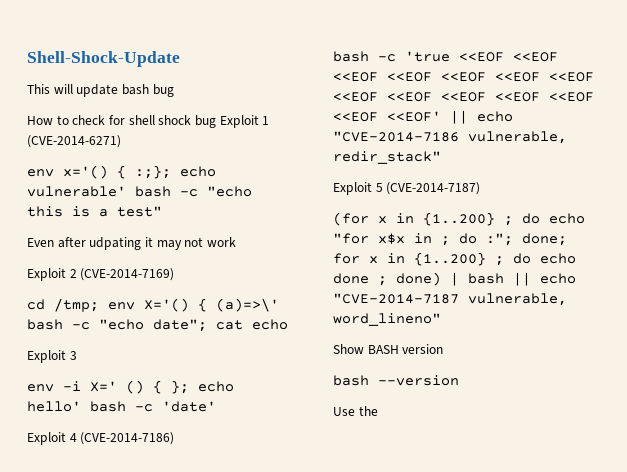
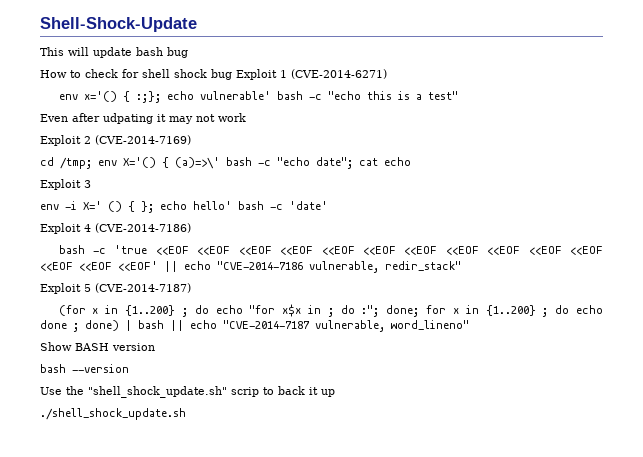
- Use the
+ Use the "shell_shock_update.sh" scrip to back it up
+ ./shell_shock_update.sh

